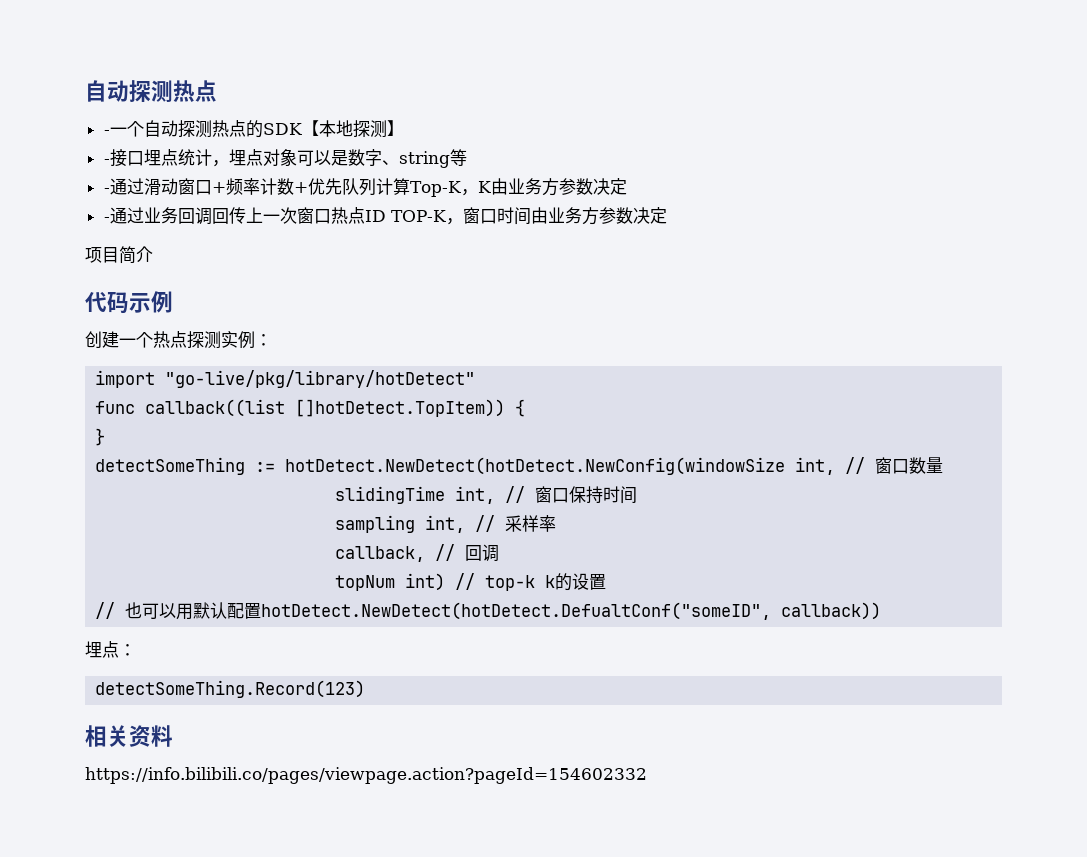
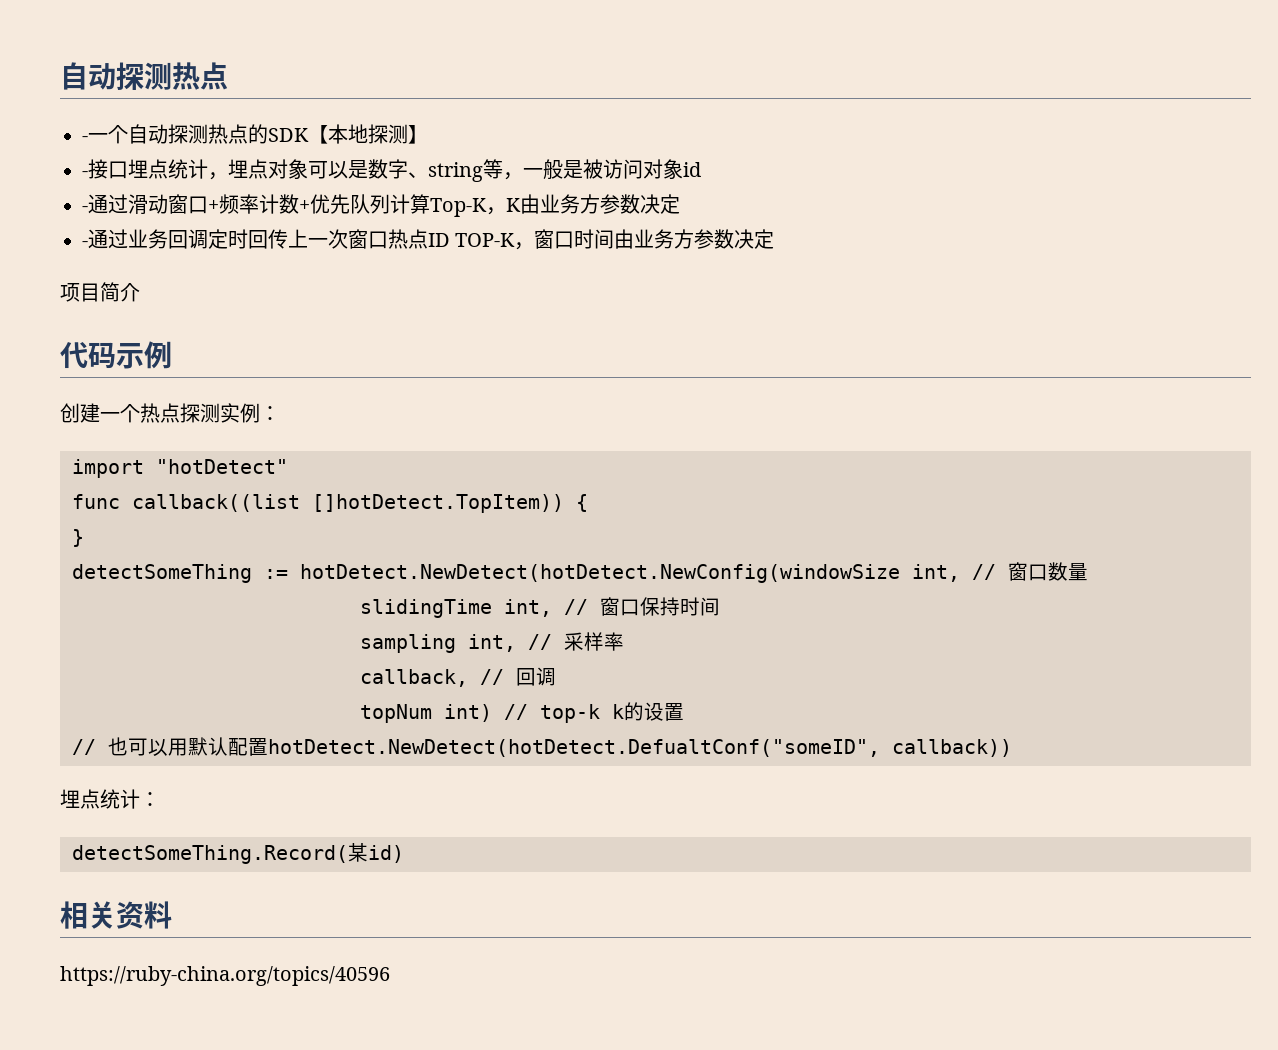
- -接口埋点统计，埋点对象可以是数字、string等
+ -接口埋点统计，埋点对象可以是数字、string等，一般是被访问对象id
- -通过业务回调回传上一次窗口热点ID TOP-K，窗口时间由业务方参数决定
+ -通过业务回调定时回传上一次窗口热点ID TOP-K，窗口时间由业务方参数决定
- import "go-live/pkg/library/hotDetect"
+ import "hotDetect"
- 埋点：
- detectSomeThing.Record(123)
+ 埋点统计：
+ detectSomeThing.Record(某id)
- https://info.bilibili.co/pages/viewpage.action?pageId=154602332
+ https://ruby-china.org/topics/40596

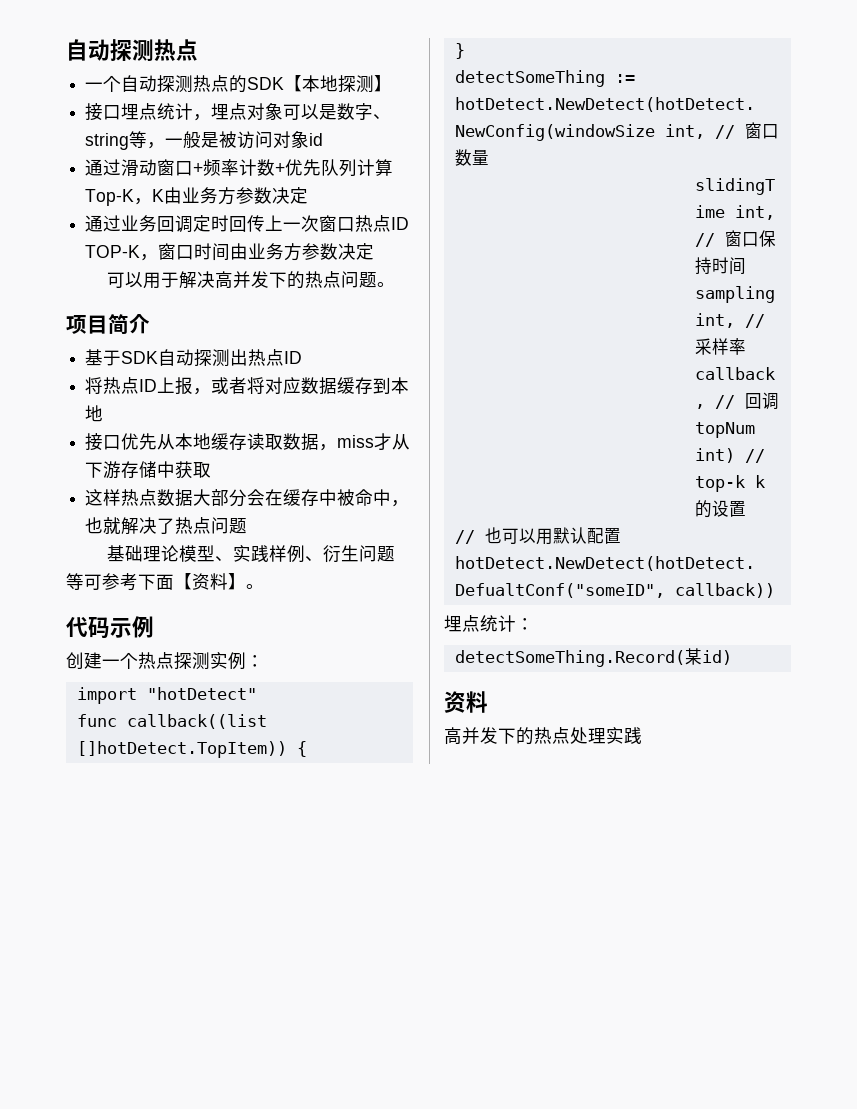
- -一个自动探测热点的SDK【本地探测】
+ 一个自动探测热点的SDK【本地探测】
- -接口埋点统计，埋点对象可以是数字、string等，一般是被访问对象id
+ 接口埋点统计，埋点对象可以是数字、string等，一般是被访问对象id
- -通过滑动窗口+频率计数+优先队列计算Top-K，K由业务方参数决定
+ 通过滑动窗口+频率计数+优先队列计算Top-K，K由业务方参数决定
- -通过业务回调定时回传上一次窗口热点ID TOP-K，窗口时间由业务方参数决定
+ 通过业务回调定时回传上一次窗口热点ID TOP-K，窗口时间由业务方参数决定
+ 可以用于解决高并发下的热点问题。
  项目简介
+ 基于SDK自动探测出热点ID
+ 将热点ID上报，或者将对应数据缓存到本地
+ 接口优先从本地缓存读取数据，miss才从下游存储中获取
+ 这样热点数据大部分会在缓存中被命中，也就解决了热点问题
+ 基础理论模型、实践样例、衍生问题等可参考下面【资料】。
  detectSomeThing.Record(某id)
- 相关资料
+ 资料
- https://ruby-china.org/topics/40596
+ 高并发下的热点处理实践

